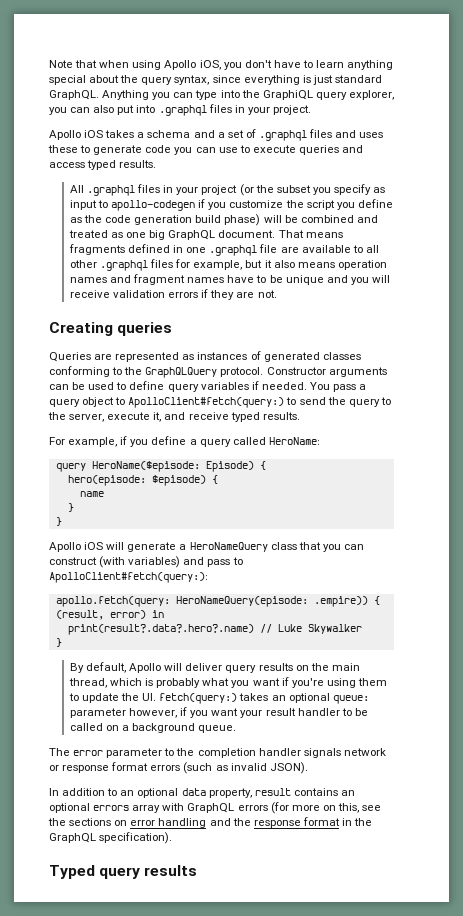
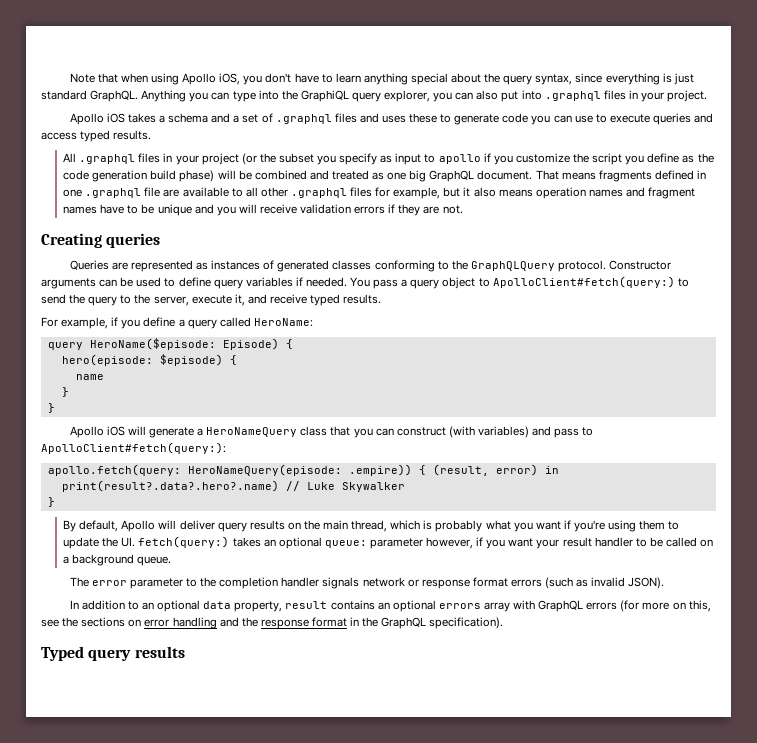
- All .graphql files in your project (or the subset you specify as input to apollo-codegen if you customize the script you define as the code generation build phase) will be combined and treated as one big GraphQL document.
+ All .graphql files in your project (or the subset you specify as input to apollo if you customize the script you define as the code generation build phase) will be combined and treated as one big GraphQL document.

